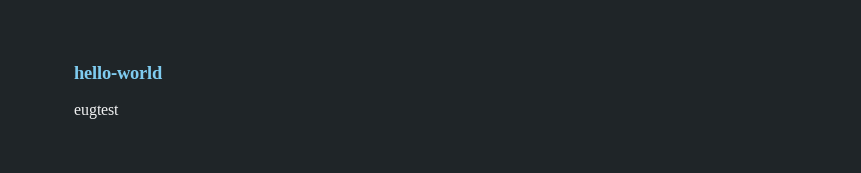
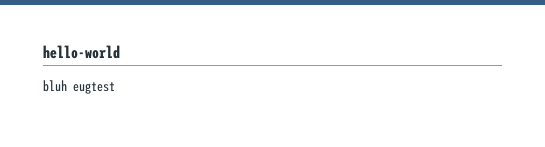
- eugtest
+ bluh eugtest

